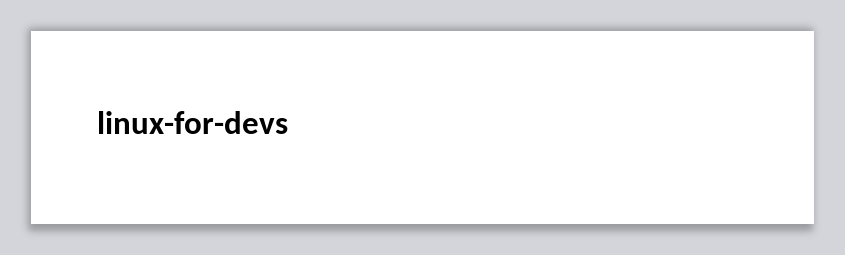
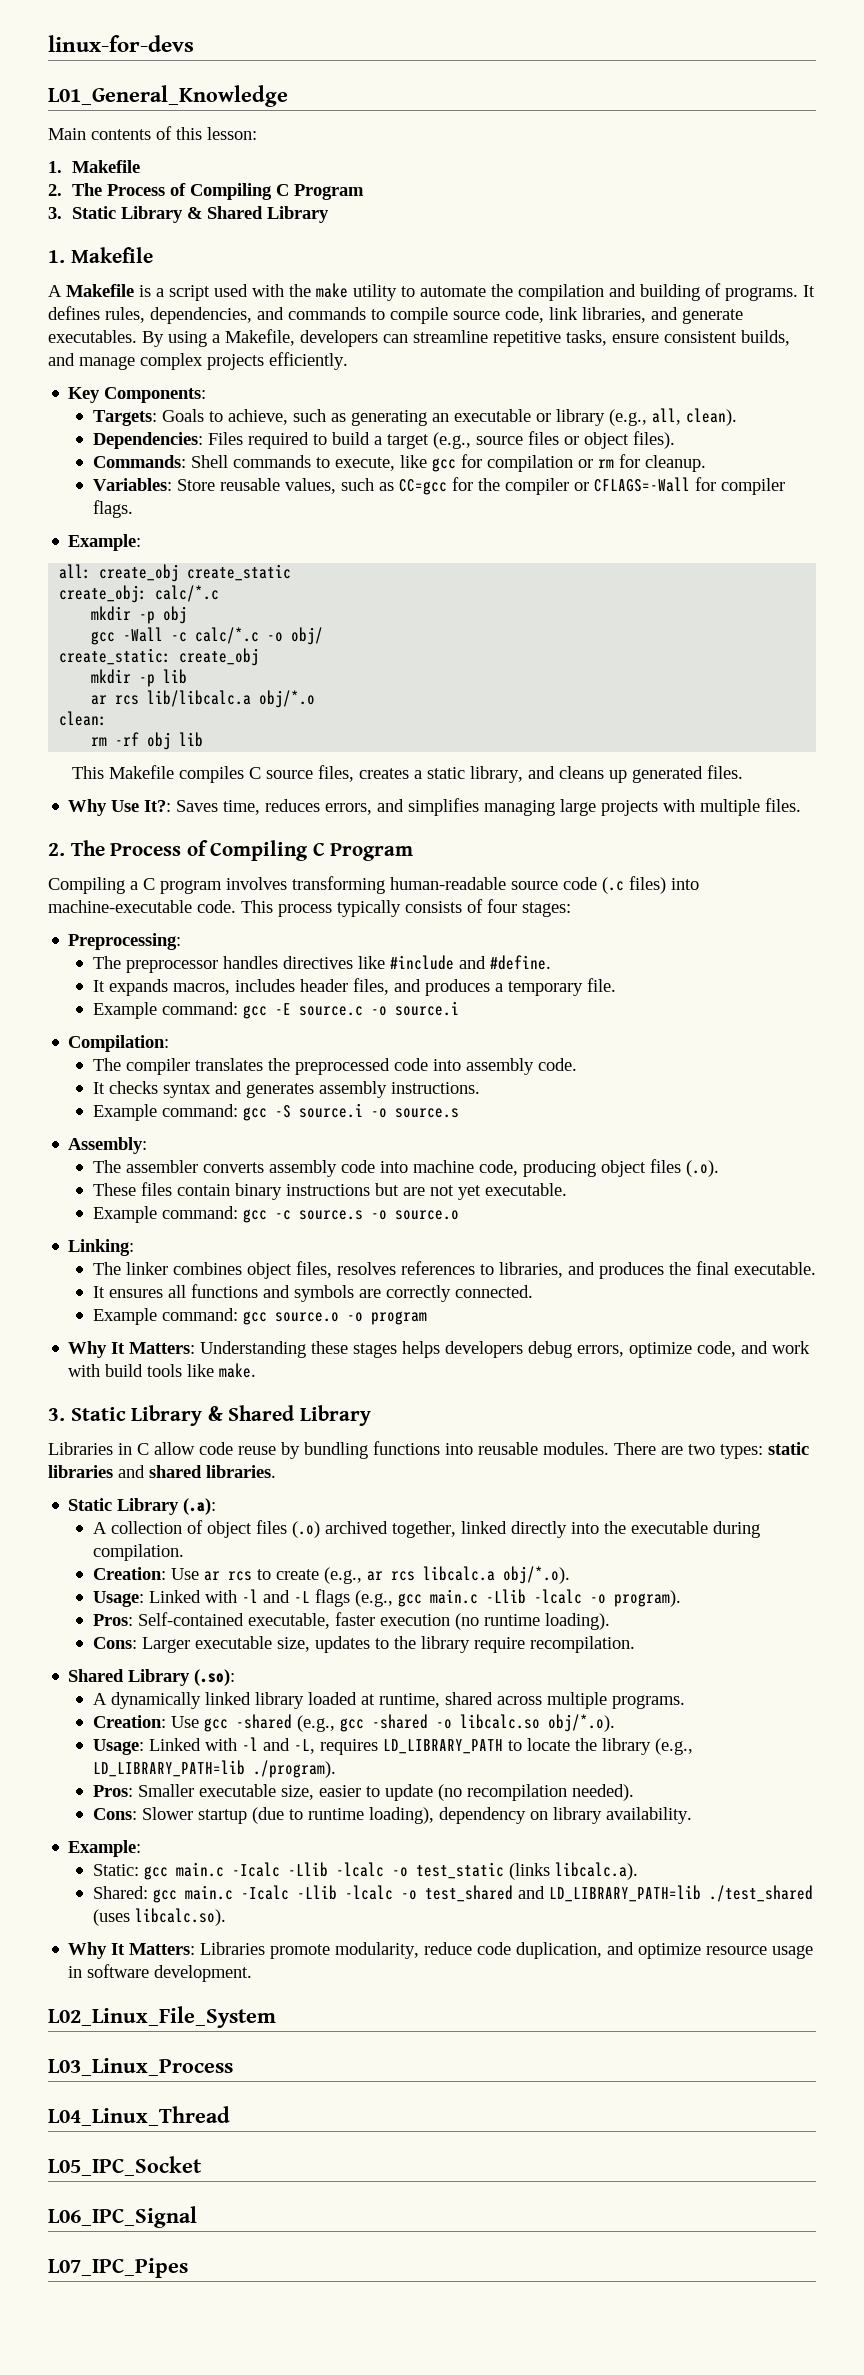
+ L01_General_Knowledge
+ Main contents of this lesson:
+ 1. Makefile
+ 2. The Process of Compiling C Program
+ 3. Static Library & Shared Library
+ 1. Makefile
+ A Makefile is a script used with the make utility to automate the compilation and building of programs. It defines rules, dependencies, and commands to compile source code, link libraries, and generate executables. By using a Makefile, developers can streamline repetitive tasks, ensure consistent builds, and manage complex projects efficiently.
+ Key Components:
+ Targets: Goals to achieve, such as generating an executable or library (e.g., all, clean).
+ Dependencies: Files required to build a target (e.g., source files or object files).
+ Commands: Shell commands to execute, like gcc for compilation or rm for cleanup.
+ Variables: Store reusable values, such as CC=gcc for the compiler or CFLAGS=-Wall for compiler flags.
+ Example:
+ all: create_obj create_static
+ create_obj: calc/*.c
+ mkdir -p obj
+ gcc -Wall -c calc/*.c -o obj/
+ create_static: create_obj
+ mkdir -p lib
+ ar rcs lib/libcalc.a obj/*.o
+ clean:
+ rm -rf obj lib
+ This Makefile compiles C source files, creates a static library, and cleans up generated files.
+ Why Use It?: Saves time, reduces errors, and simplifies managing large projects with multiple files.
+ 2. The Process of Compiling C Program
+ Compiling a C program involves transforming human-readable source code (.c files) into machine-executable code. This process typically consists of four stages:
+ Preprocessing:
+ The preprocessor handles directives like #include and #define.
+ It expands macros, includes header files, and produces a temporary file.
+ Example command: gcc -E source.c -o source.i
+ Compilation:
+ The compiler translates the preprocessed code into assembly code.
+ It checks syntax and generates assembly instructions.
+ Example command: gcc -S source.i -o source.s
+ Assembly:
+ The assembler converts assembly code into machine code, producing object files (.o).
+ These files contain binary instructions but are not yet executable.
+ Example command: gcc -c source.s -o source.o
+ Linking:
+ The linker combines object files, resolves references to libraries, and produces the final executable.
+ It ensures all functions and symbols are correctly connected.
+ Example command: gcc source.o -o program
+ Why It Matters: Understanding these stages helps developers debug errors, optimize code, and work with build tools like make.
+ 3. Static Library & Shared Library
+ Libraries in C allow code reuse by bundling functions into reusable modules. There are two types: static libraries and shared libraries.
+ Static Library (.a):
+ A collection of object files (.o) archived together, linked directly into the executable during compilation.
+ Creation: Use ar rcs to create (e.g., ar rcs libcalc.a obj/*.o).
+ Usage: Linked with -l and -L flags (e.g., gcc main.c -Llib -lcalc -o program).
+ Pros: Self-contained executable, faster execution (no runtime loading).
+ Cons: Larger executable size, updates to the library require recompilation.
+ Shared Library (.so):
+ A dynamically linked library loaded at runtime, shared across multiple programs.
+ Creation: Use gcc -shared (e.g., gcc -shared -o libcalc.so obj/*.o).
+ Usage: Linked with -l and -L, requires LD_LIBRARY_PATH to locate the library (e.g., LD_LIBRARY_PATH=lib ./program).
+ Pros: Smaller executable size, easier to update (no recompilation needed).
+ Cons: Slower startup (due to runtime loading), dependency on library availability.
+ Example:
+ Static: gcc main.c -Icalc -Llib -lcalc -o test_static (links libcalc.a).
+ Shared: gcc main.c -Icalc -Llib -lcalc -o test_shared and LD_LIBRARY_PATH=lib ./test_shared (uses libcalc.so).
+ Why It Matters: Libraries promote modularity, reduce code duplication, and optimize resource usage in software development.
+ L02_Linux_File_System
+ L03_Linux_Process
+ L04_Linux_Thread
+ L05_IPC_Socket
+ L06_IPC_Signal
+ L07_IPC_Pipes

